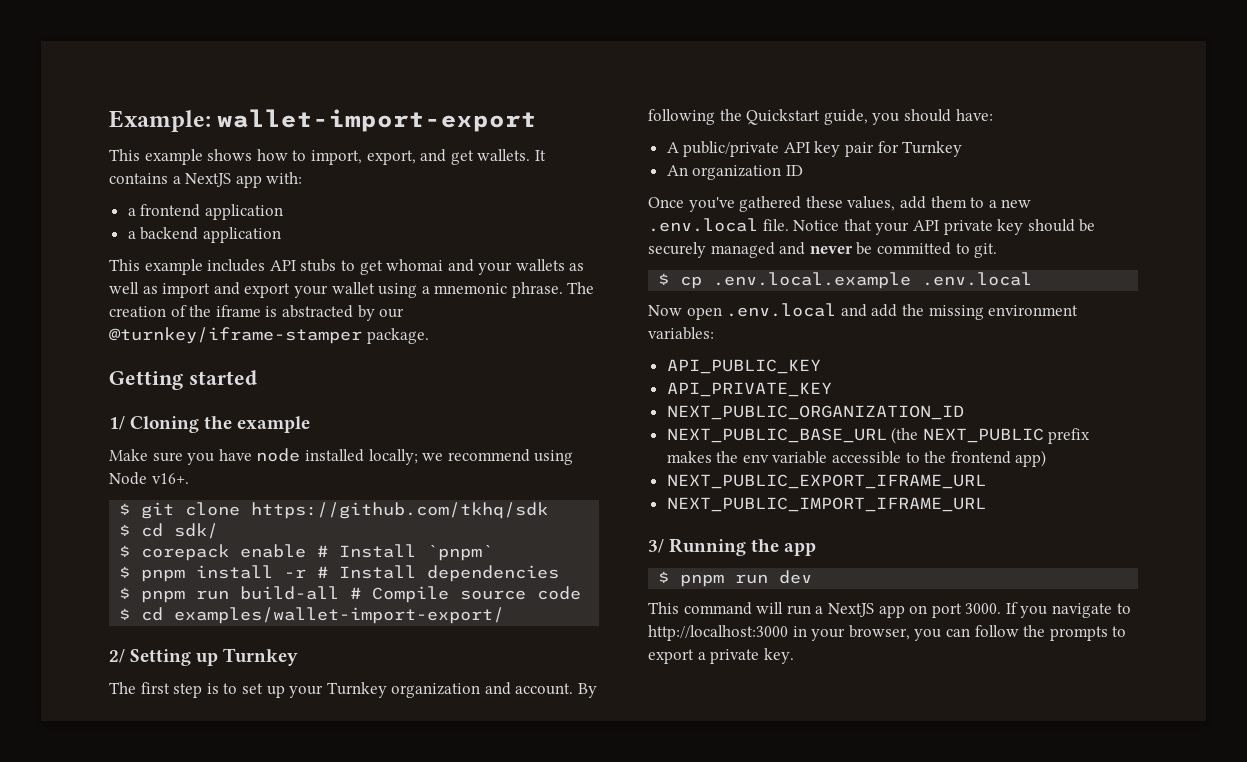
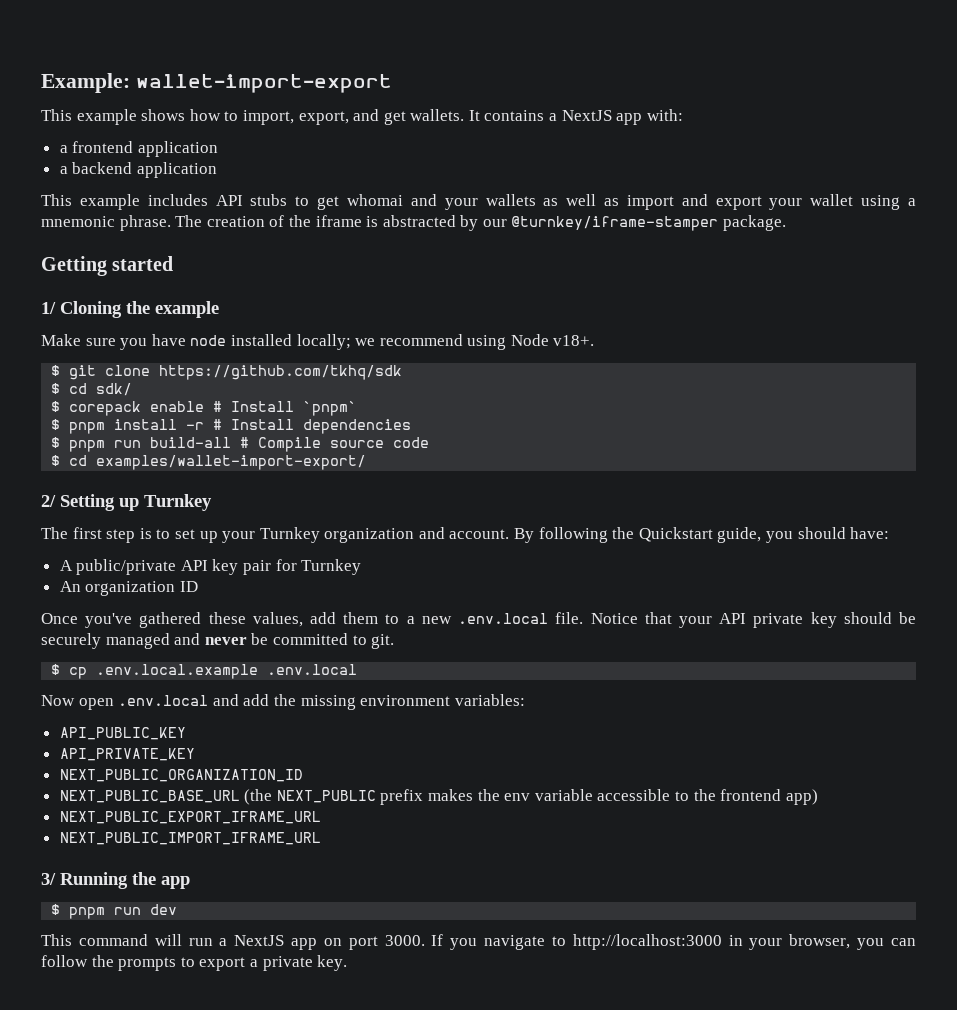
- Make sure you have node installed locally; we recommend using Node v16+.
+ Make sure you have node installed locally; we recommend using Node v18+.

